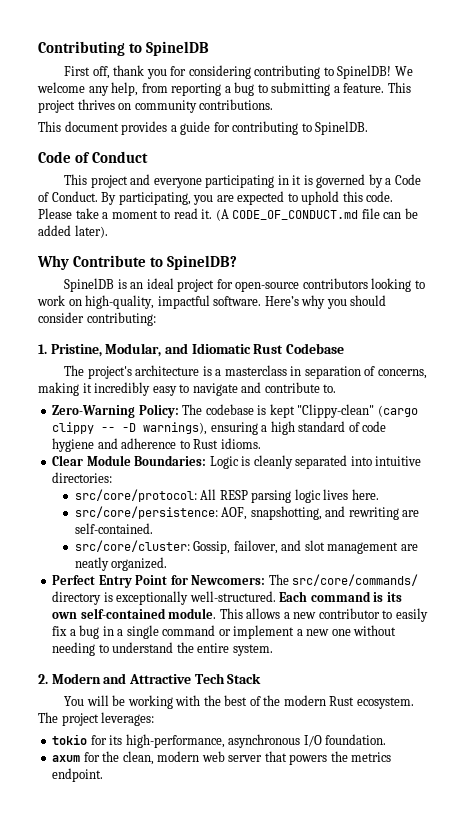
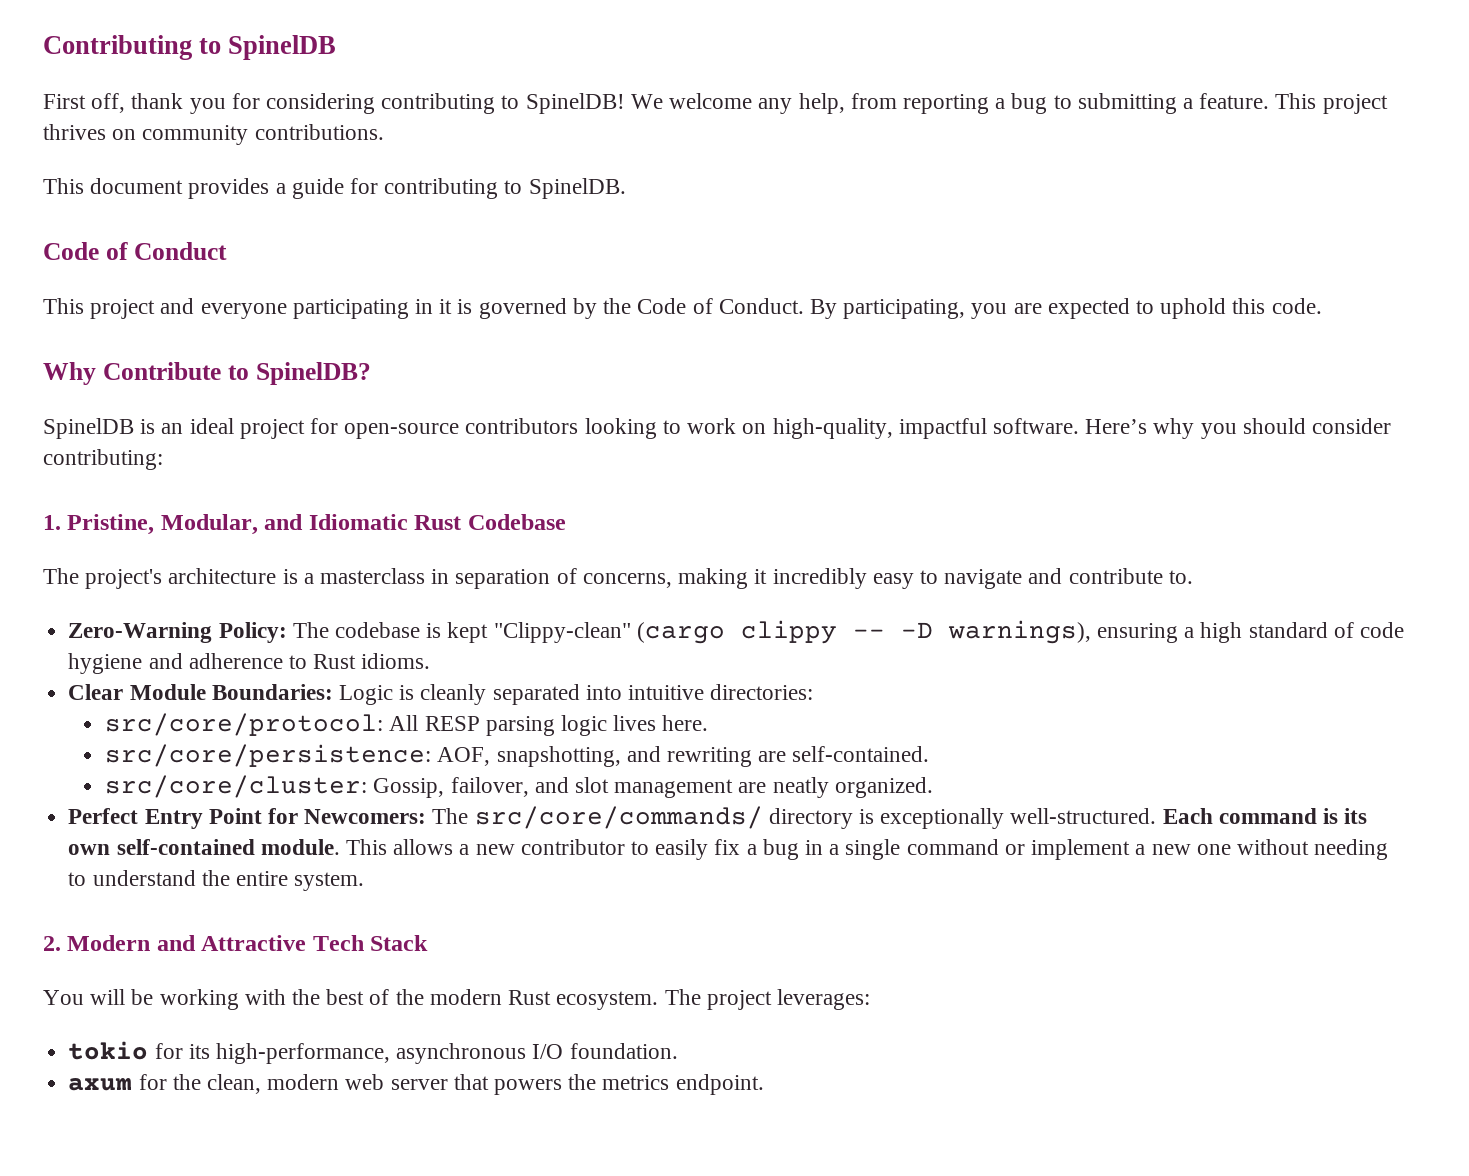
- This project and everyone participating in it is governed by a Code of Conduct.
+ This project and everyone participating in it is governed by the Code of Conduct.
- Please take a moment to read it. (A CODE_OF_CONDUCT.md file can be added later).

